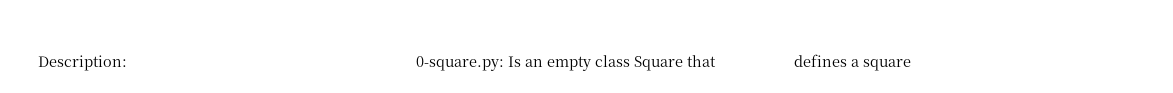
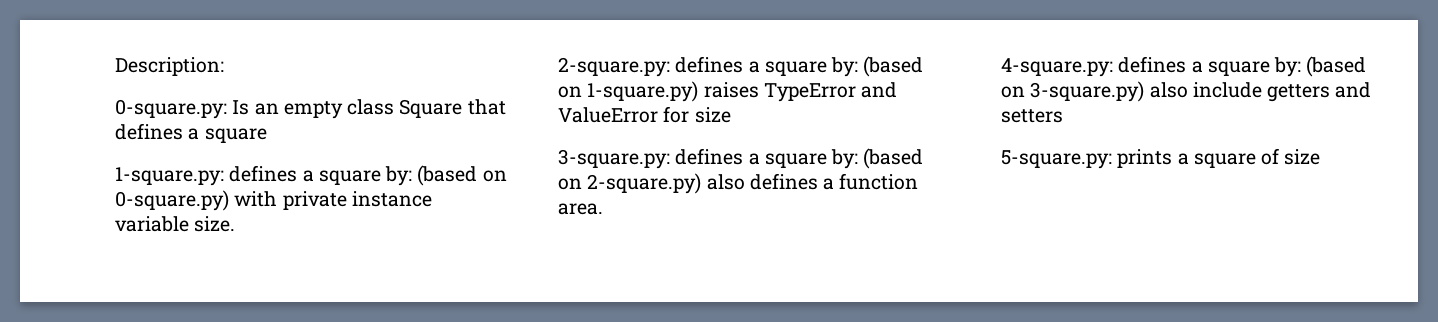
+ 1-square.py: defines a square by: (based on 0-square.py) with private instance variable size.
+ 2-square.py: defines a square by: (based on 1-square.py) raises TypeError and ValueError for size
+ 3-square.py: defines a square by: (based on 2-square.py) also defines a function area.
+ 4-square.py: defines a square by: (based on 3-square.py) also include getters and setters
+ 5-square.py: prints a square of size

